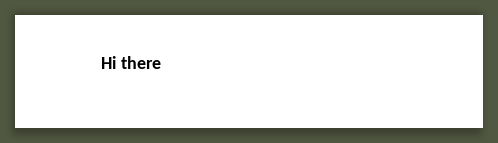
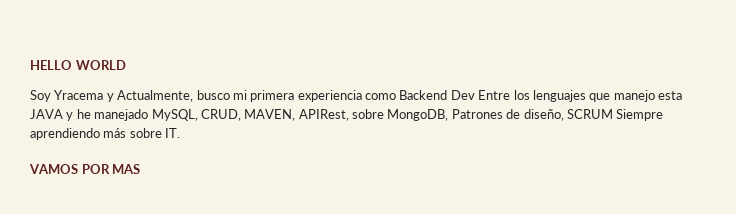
- Hi there
+ HELLO WORLD
+ Soy Yracema y Actualmente, busco mi primera experiencia como Backend Dev Entre los lenguajes que manejo esta JAVA y he manejado MySQL, CRUD, MAVEN, APIRest, sobre MongoDB, Patrones de diseño, SCRUM Siempre aprendiendo más sobre IT.
+ VAMOS POR MAS

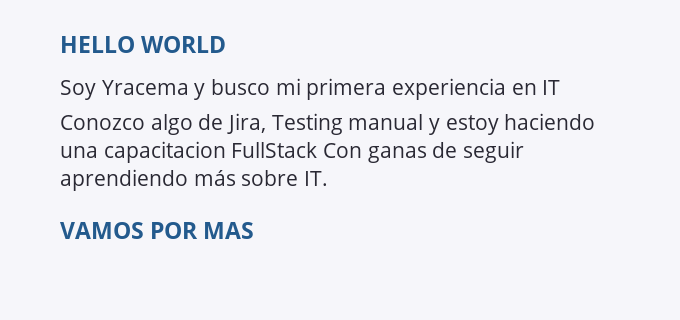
- Soy Yracema y Actualmente, busco mi primera experiencia como Backend Dev Entre los lenguajes que manejo esta JAVA y he manejado MySQL, CRUD, MAVEN, APIRest, sobre MongoDB, Patrones de diseño, SCRUM Siempre aprendiendo más sobre IT.
+ Soy Yracema y busco mi primera experiencia en IT
+ Conozco algo de Jira, Testing manual y estoy haciendo una capacitacion FullStack Con ganas de seguir aprendiendo más sobre IT.

